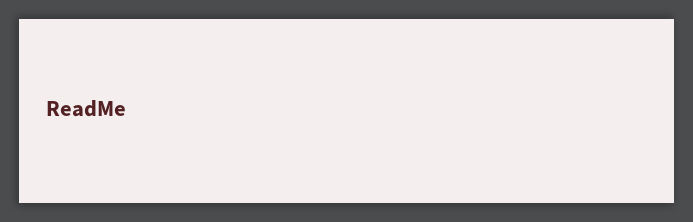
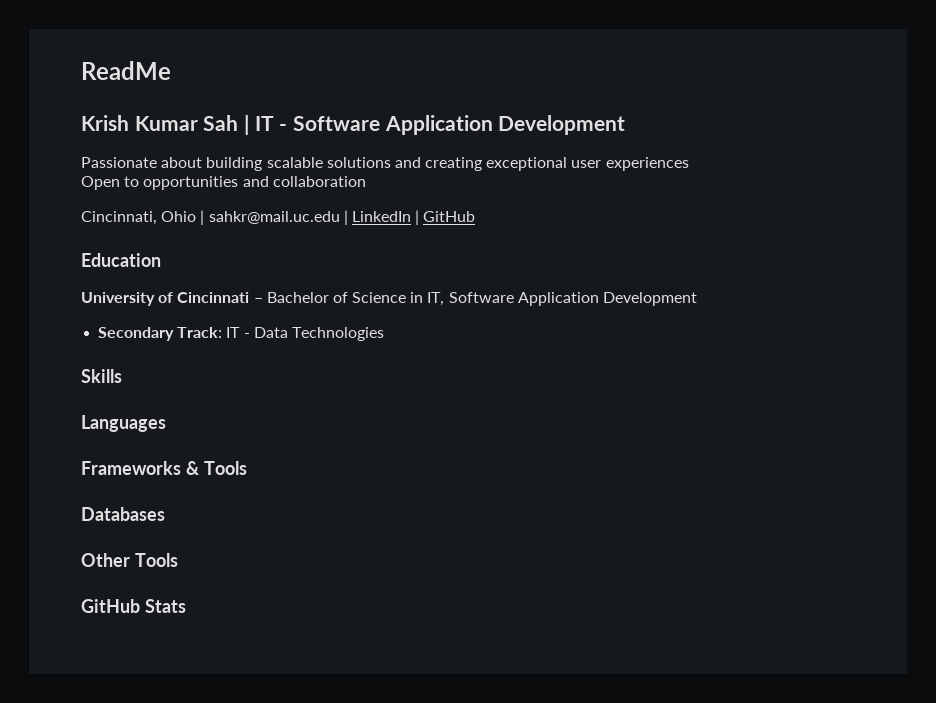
+ Krish Kumar Sah | IT - Software Application Development
+ Passionate about building scalable solutions and creating exceptional user experiences
+ Open to opportunities and collaboration
+ Cincinnati, Ohio | sahkr@mail.uc.edu | LinkedIn | GitHub
+ Education
+ University of Cincinnati – Bachelor of Science in IT, Software Application Development
+ Secondary Track: IT - Data Technologies
+ Skills
+ Languages
+ Frameworks & Tools
+ Databases
+ Other Tools
+ GitHub Stats

